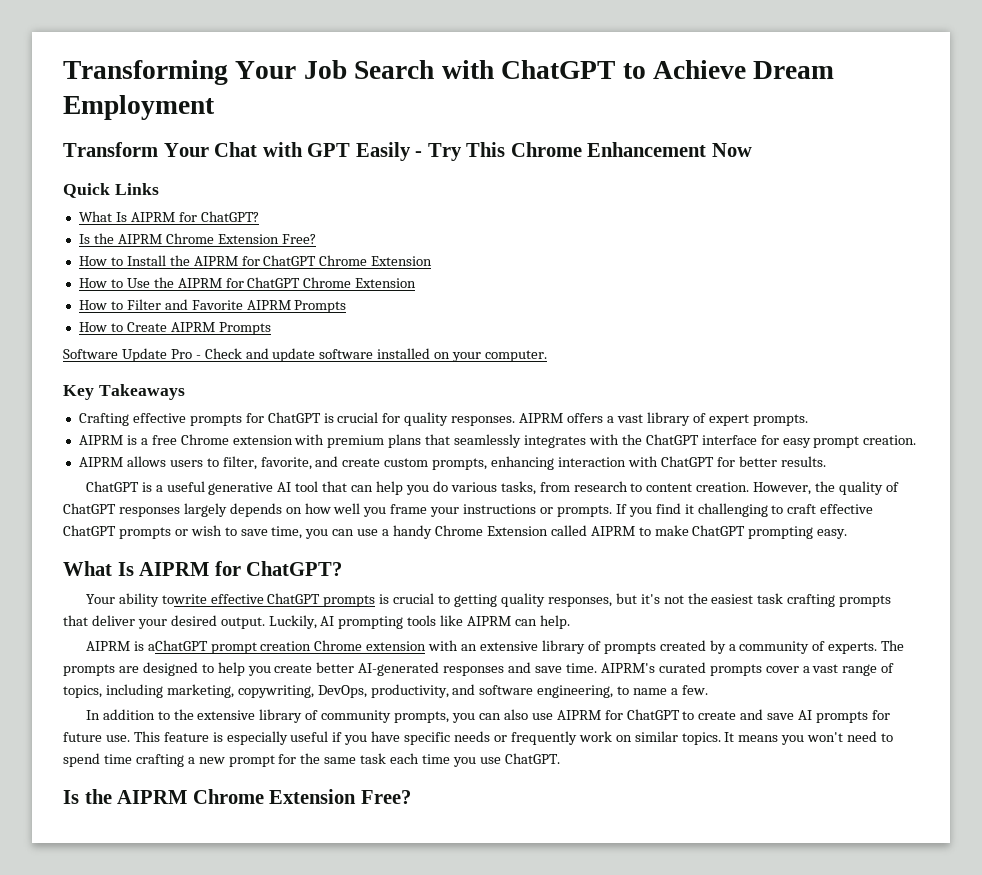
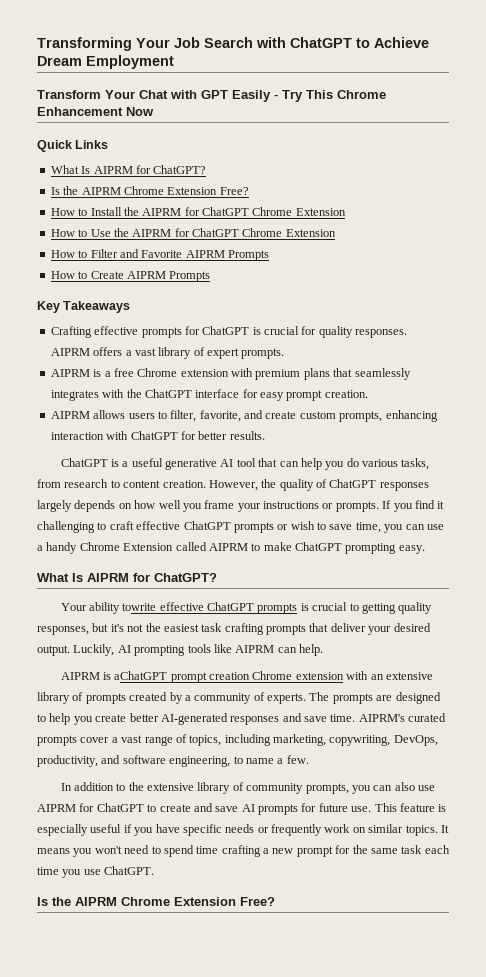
- Software Update Pro - Check and update software installed on your computer.

